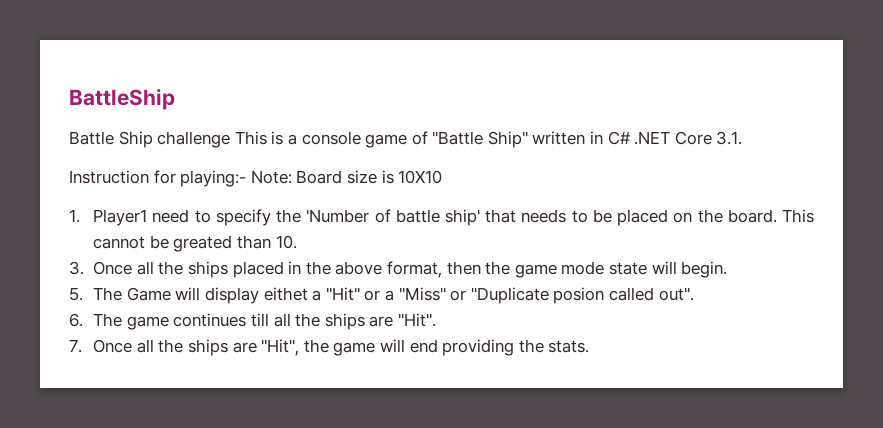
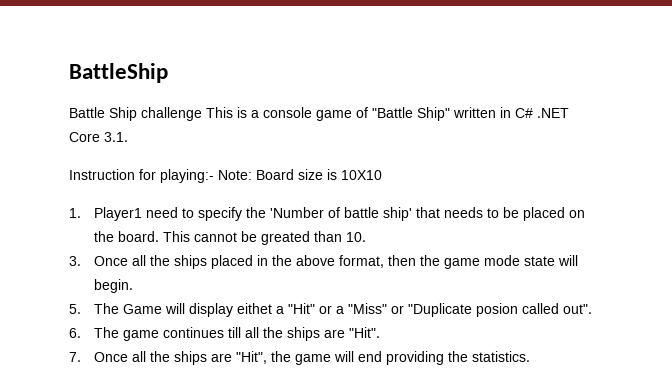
- 7. Once all the ships are "Hit", the game will end providing the stats.
+ 7. Once all the ships are "Hit", the game will end providing the statistics.

